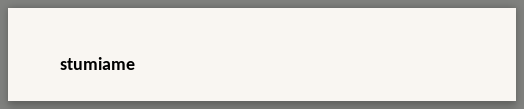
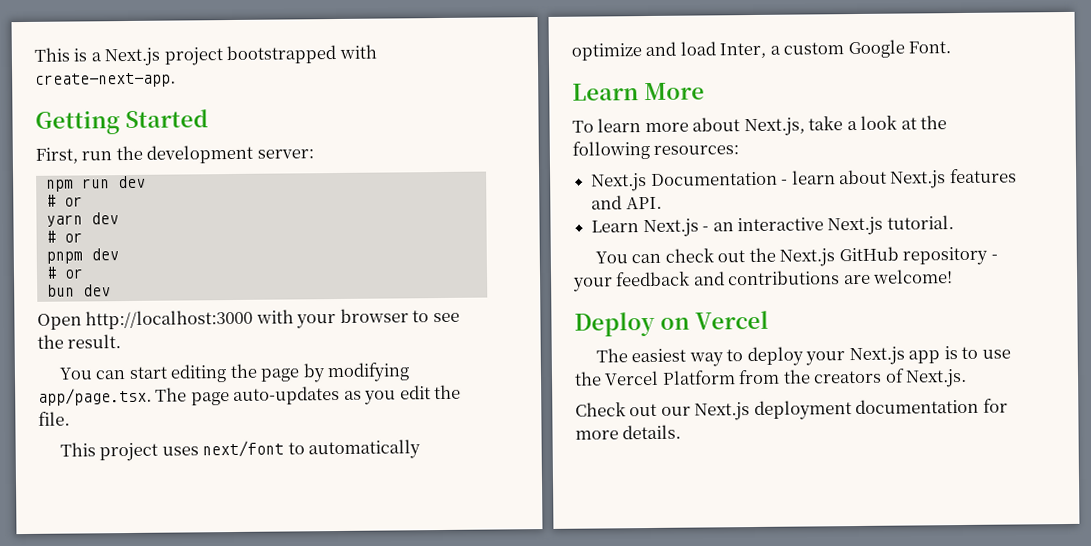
- stumiame
+ This is a Next.js project bootstrapped with create-next-app.
+ Getting Started
+ First, run the development server:
+ npm run dev
+ # or
+ yarn dev
+ # or
+ pnpm dev
+ # or
+ bun dev
+ Open http://localhost:3000 with your browser to see the result.
+ You can start editing the page by modifying app/page.tsx. The page auto-updates as you edit the file.
+ This project uses next/font to automatically optimize and load Inter, a custom Google Font.
+ Learn More
+ To learn more about Next.js, take a look at the following resources:
+ Next.js Documentation - learn about Next.js features and API.
+ Learn Next.js - an interactive Next.js tutorial.
+ You can check out the Next.js GitHub repository - your feedback and contributions are welcome!
+ Deploy on Vercel
+ The easiest way to deploy your Next.js app is to use the Vercel Platform from the creators of Next.js.
+ Check out our Next.js deployment documentation for more details.

